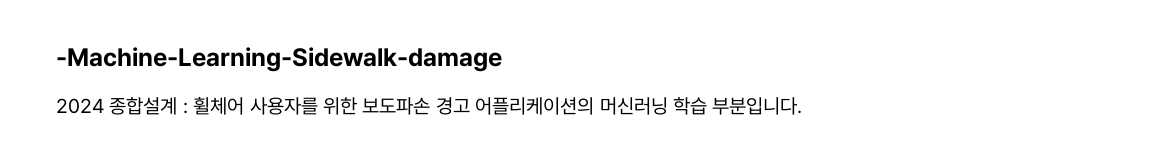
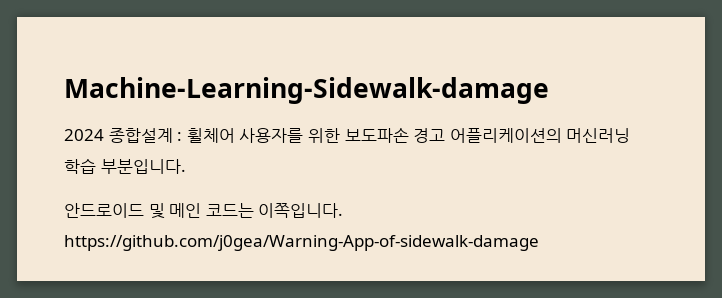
- -Machine-Learning-Sidewalk-damage
+ Machine-Learning-Sidewalk-damage
+ 안드로이드 및 메인 코드는 이쪽입니다. https://github.com/j0gea/Warning-App-of-sidewalk-damage

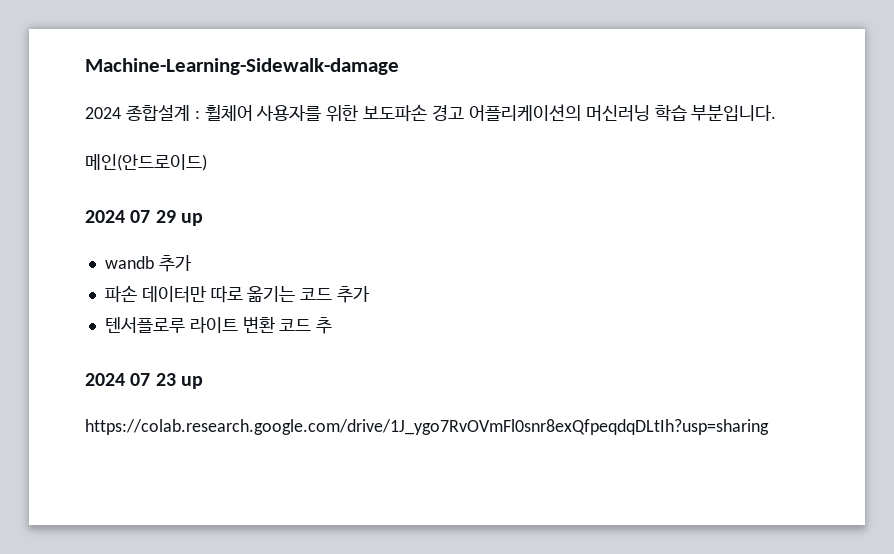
- 안드로이드 및 메인 코드는 이쪽입니다. https://github.com/j0gea/Warning-App-of-sidewalk-damage
+ 메인(안드로이드)
+ 2024 07 29 up
+ wandb 추가
+ 파손 데이터만 따로 옮기는 코드 추가
+ 텐서플로루 라이트 변환 코드 추
+ 2024 07 23 up
+ https://colab.research.google.com/drive/1J_ygo7RvOVmFl0snr8exQfpeqdqDLtIh?usp=sharing

